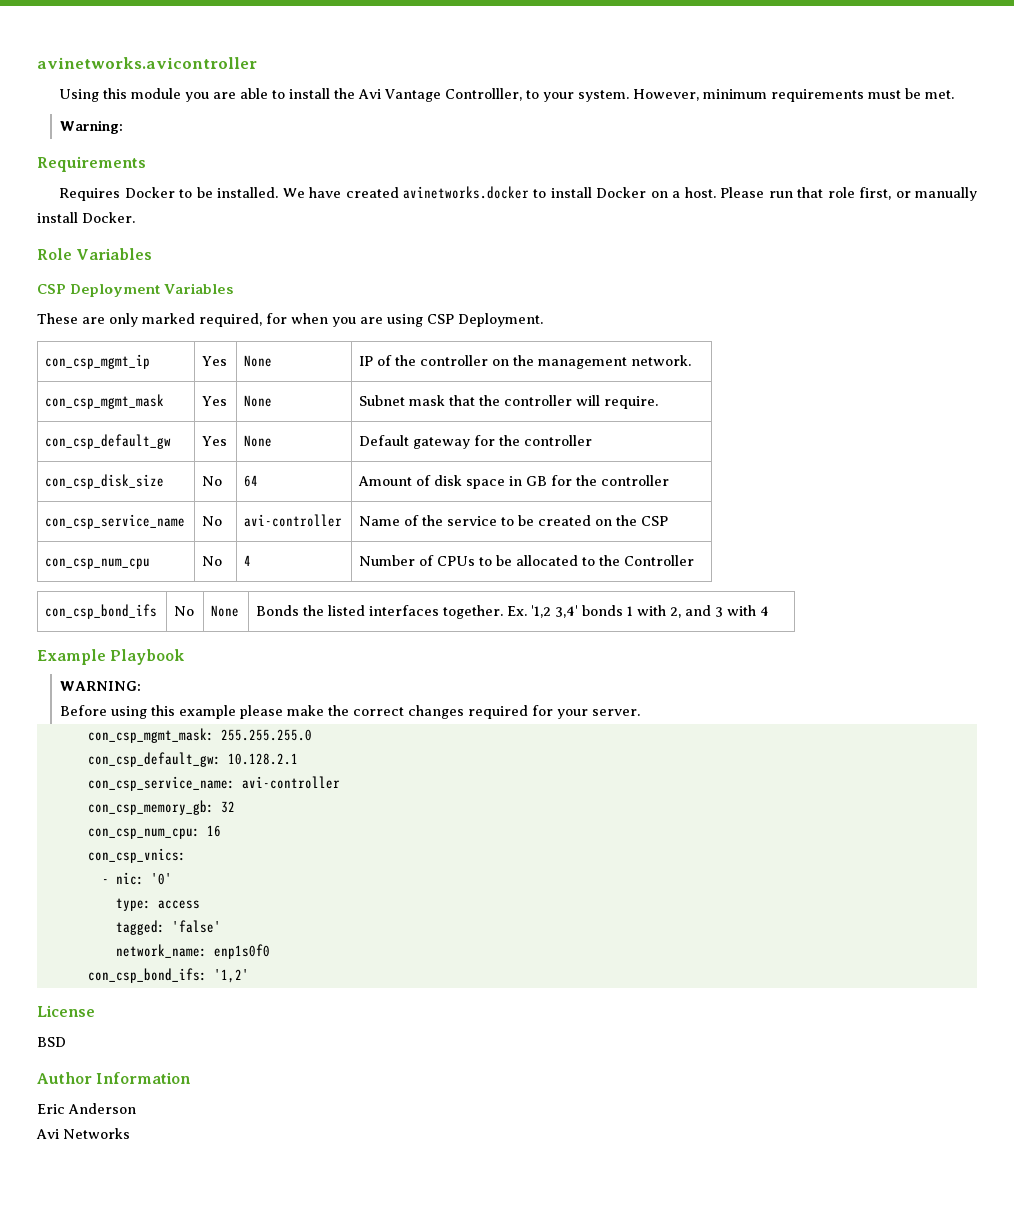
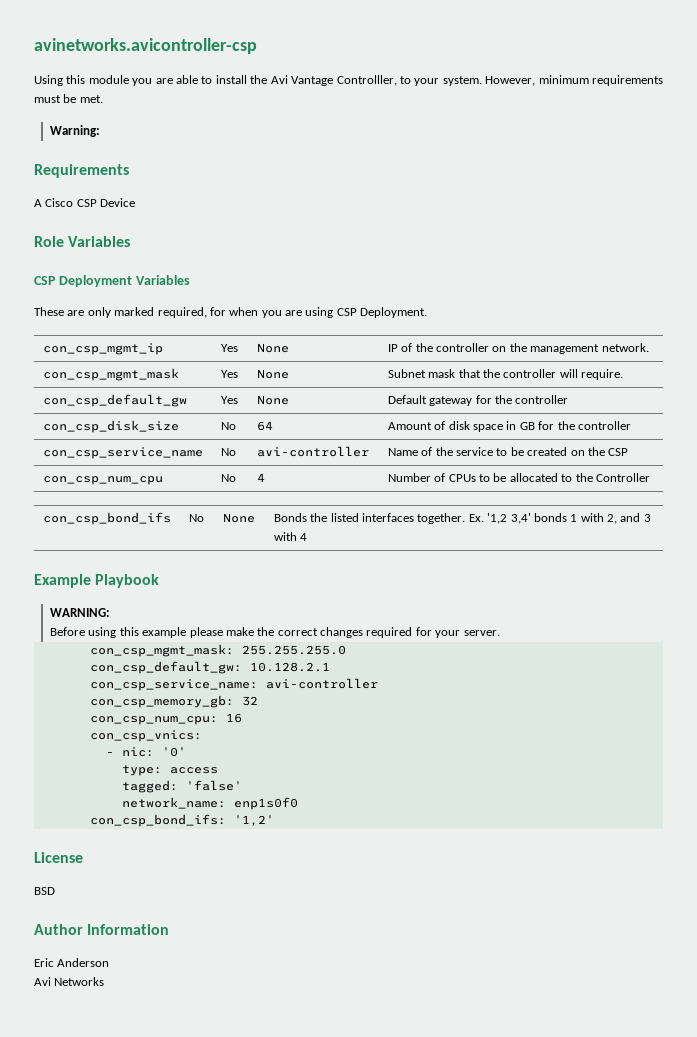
- avinetworks.avicontroller
+ avinetworks.avicontroller-csp
- Requires Docker to be installed. We have created avinetworks.docker to install Docker on a host. Please run that role first, or manually install Docker.
+ A Cisco CSP Device

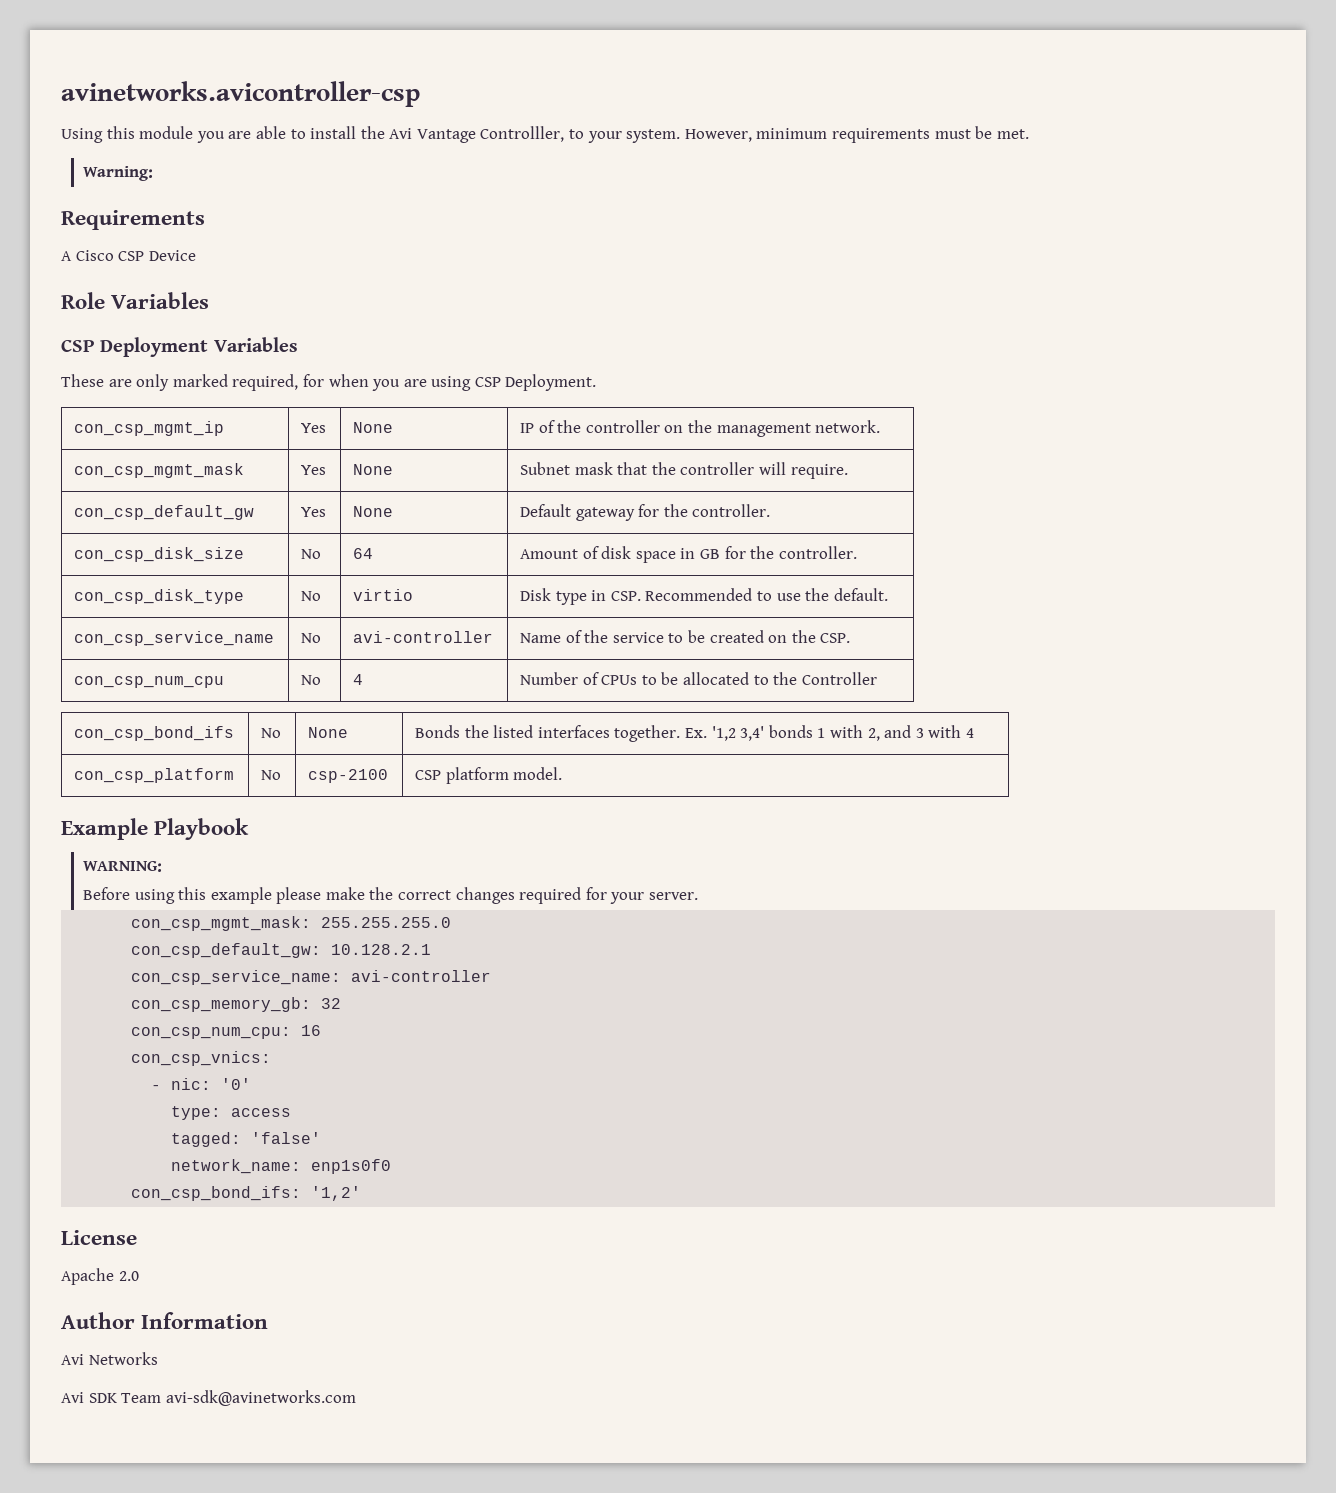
- con_csp_default_gw | Yes | None | Default gateway for the controller
+ con_csp_default_gw | Yes | None | Default gateway for the controller.
- con_csp_disk_size | No | 64 | Amount of disk space in GB for the controller
+ con_csp_disk_size | No | 64 | Amount of disk space in GB for the controller.
+ con_csp_disk_type | No | virtio | Disk type in CSP. Recommended to use the default.
- con_csp_service_name | No | avi-controller | Name of the service to be created on the CSP
+ con_csp_service_name | No | avi-controller | Name of the service to be created on the CSP.
+ con_csp_platform | No | csp-2100 | CSP platform model.
- BSD
+ Apache 2.0
- Eric Anderson
  Avi Networks
+ Avi SDK Team avi-sdk@avinetworks.com

